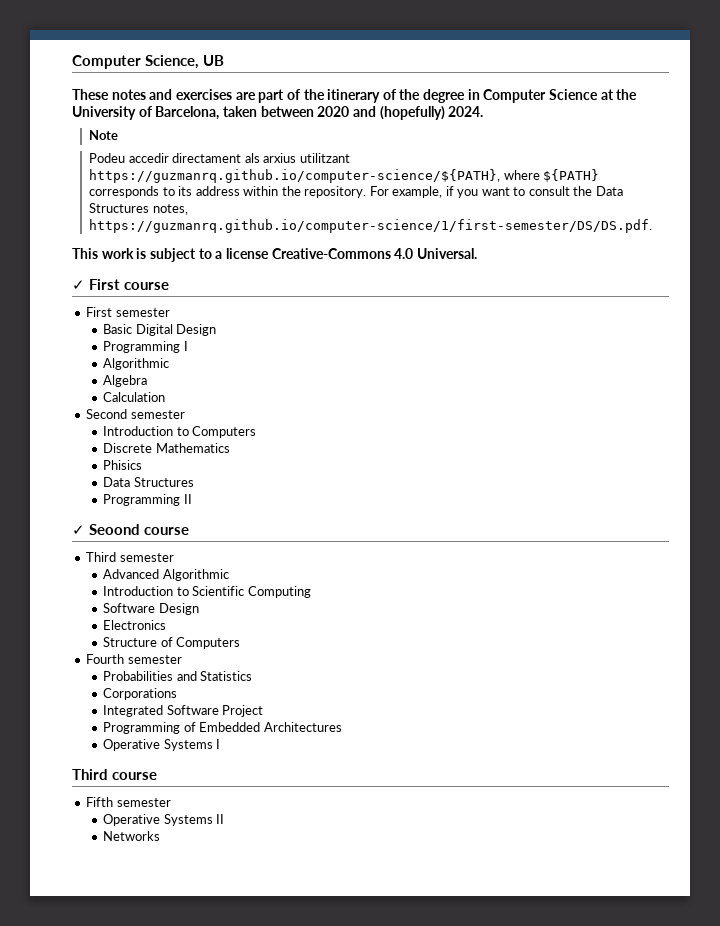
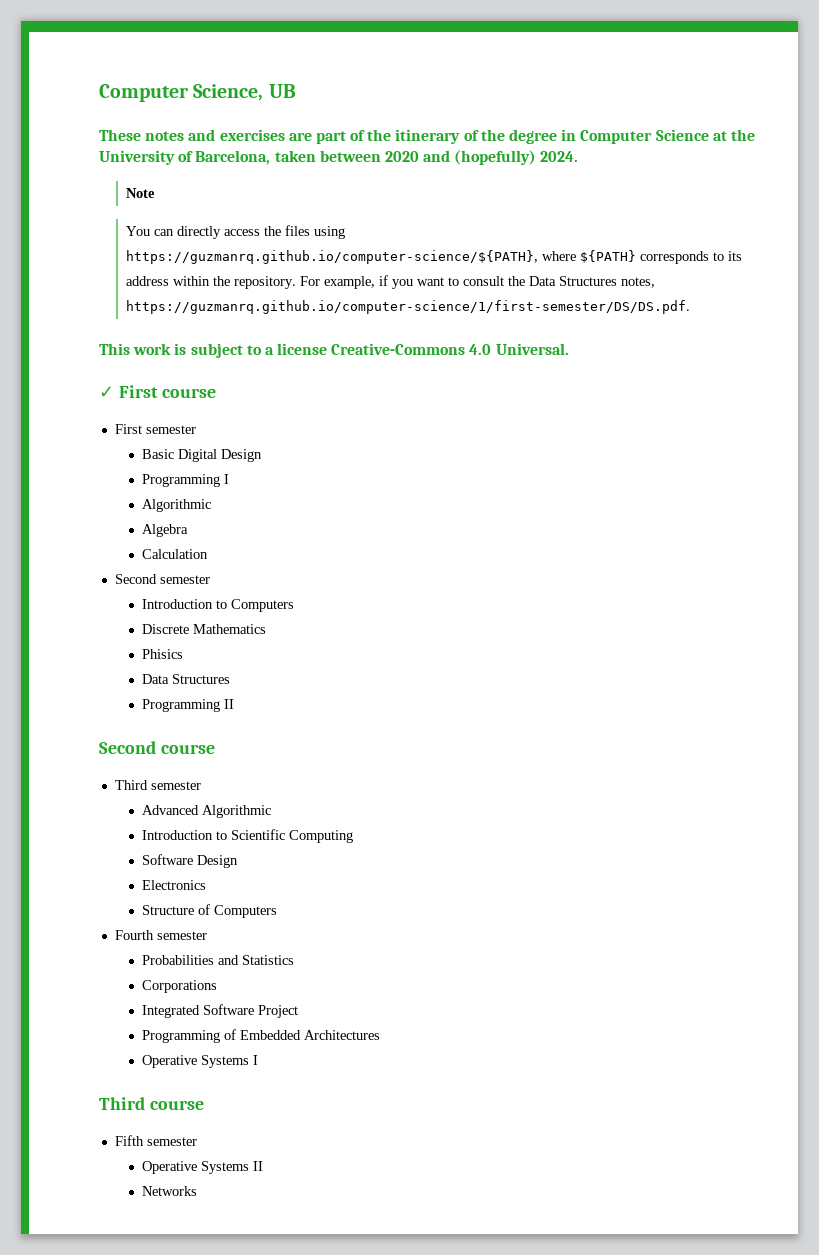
- Podeu accedir directament als arxius utilitzant https://guzmanrq.github.io/computer-science/${PATH}, where ${PATH} corresponds to its address within the repository.
+ You can directly access the files using https://guzmanrq.github.io/computer-science/${PATH}, where ${PATH} corresponds to its address within the repository.
- ✓ Seoond course
+ Second course

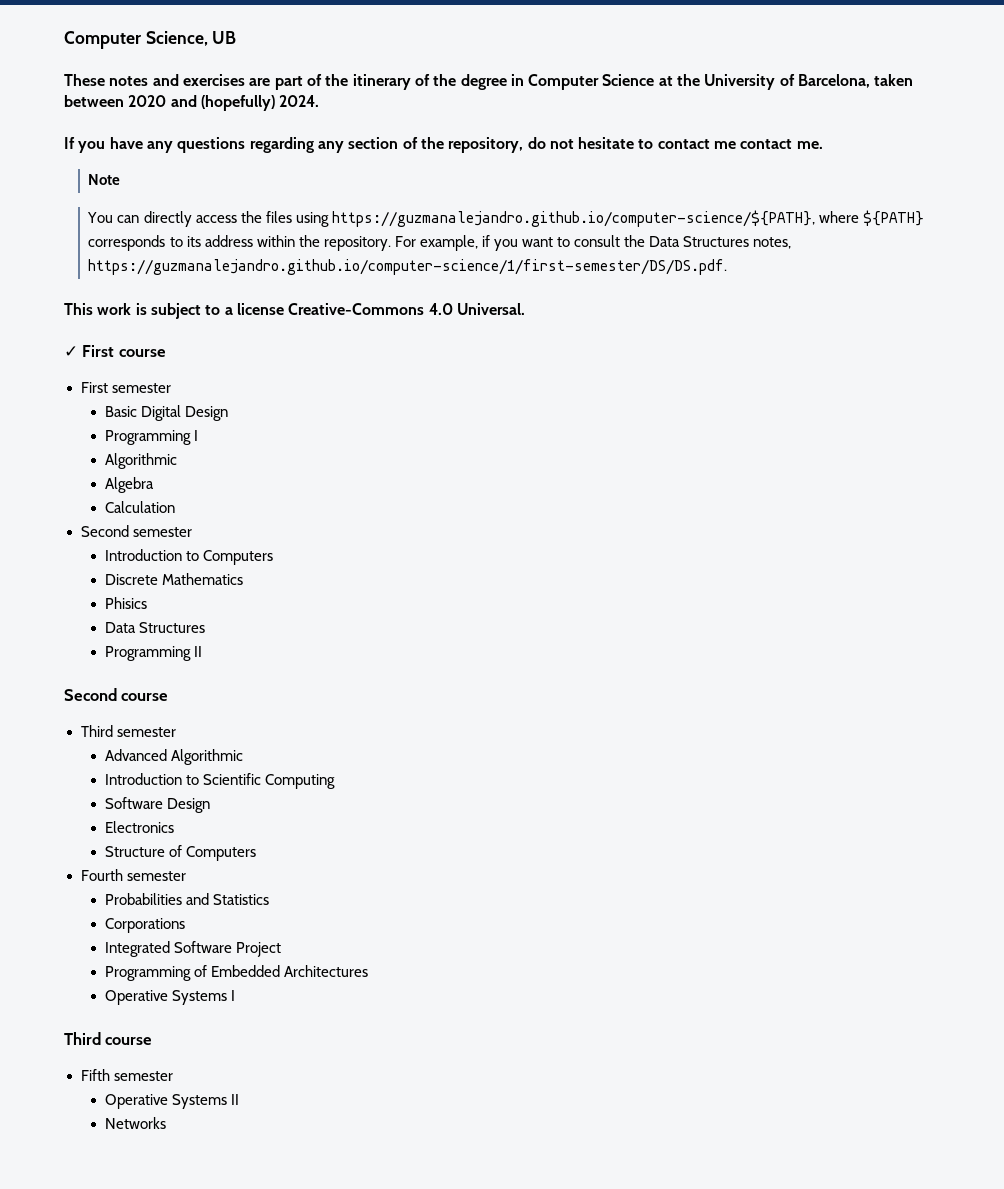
+ If you have any questions regarding any section of the repository, do not hesitate to contact me contact me.
- You can directly access the files using https://guzmanrq.github.io/computer-science/${PATH}, where ${PATH} corresponds to its address within the repository.
+ You can directly access the files using https://guzmanalejandro.github.io/computer-science/${PATH}, where ${PATH} corresponds to its address within the repository.
- For example, if you want to consult the Data Structures notes, https://guzmanrq.github.io/computer-science/1/first-semester/DS/DS.pdf.
+ For example, if you want to consult the Data Structures notes, https://guzmanalejandro.github.io/computer-science/1/first-semester/DS/DS.pdf.

